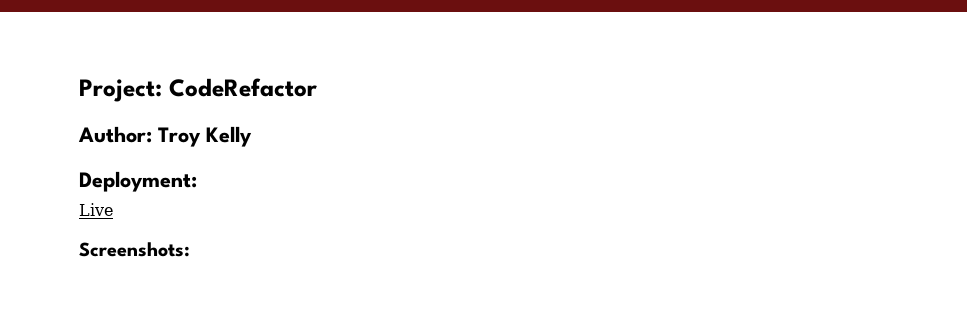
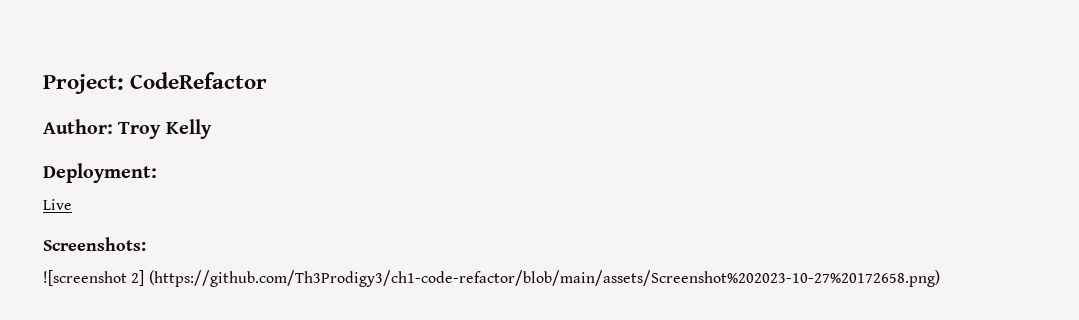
+ ![screenshot 2] (https://github.com/Th3Prodigy3/ch1-code-refactor/blob/main/assets/Screenshot%202023-10-27%20172658.png)

